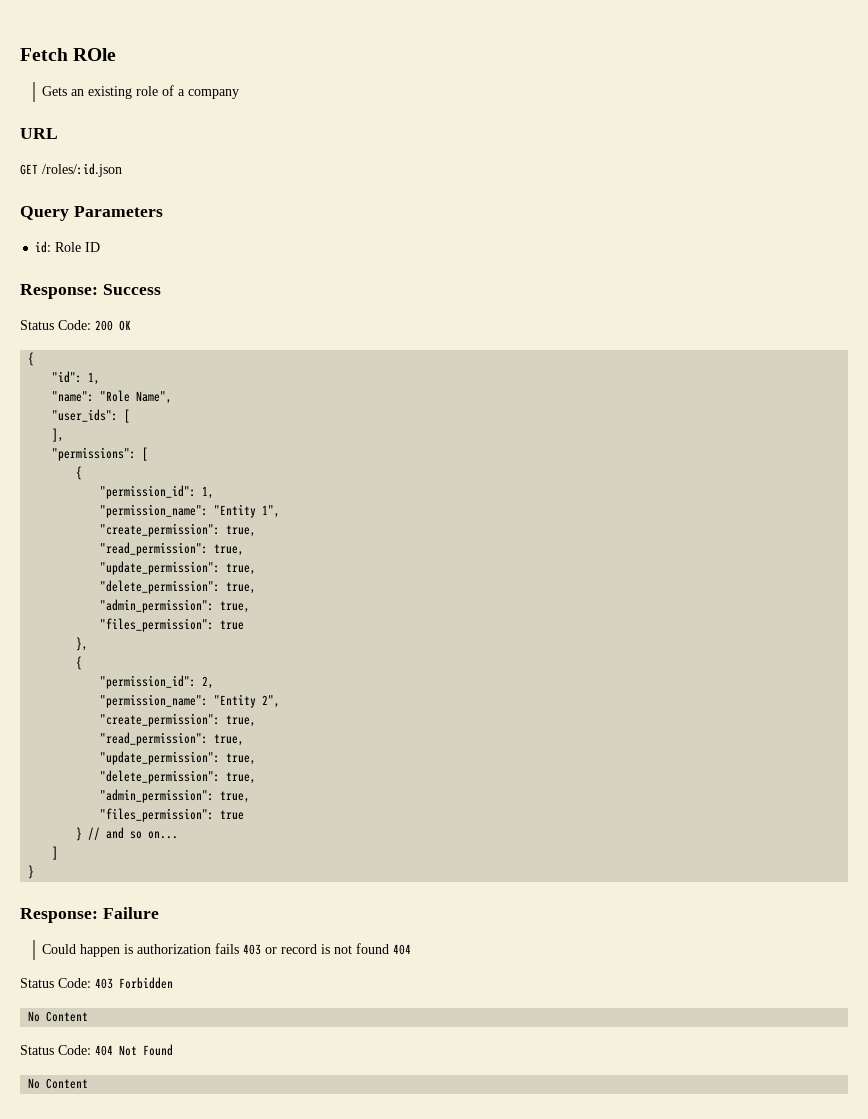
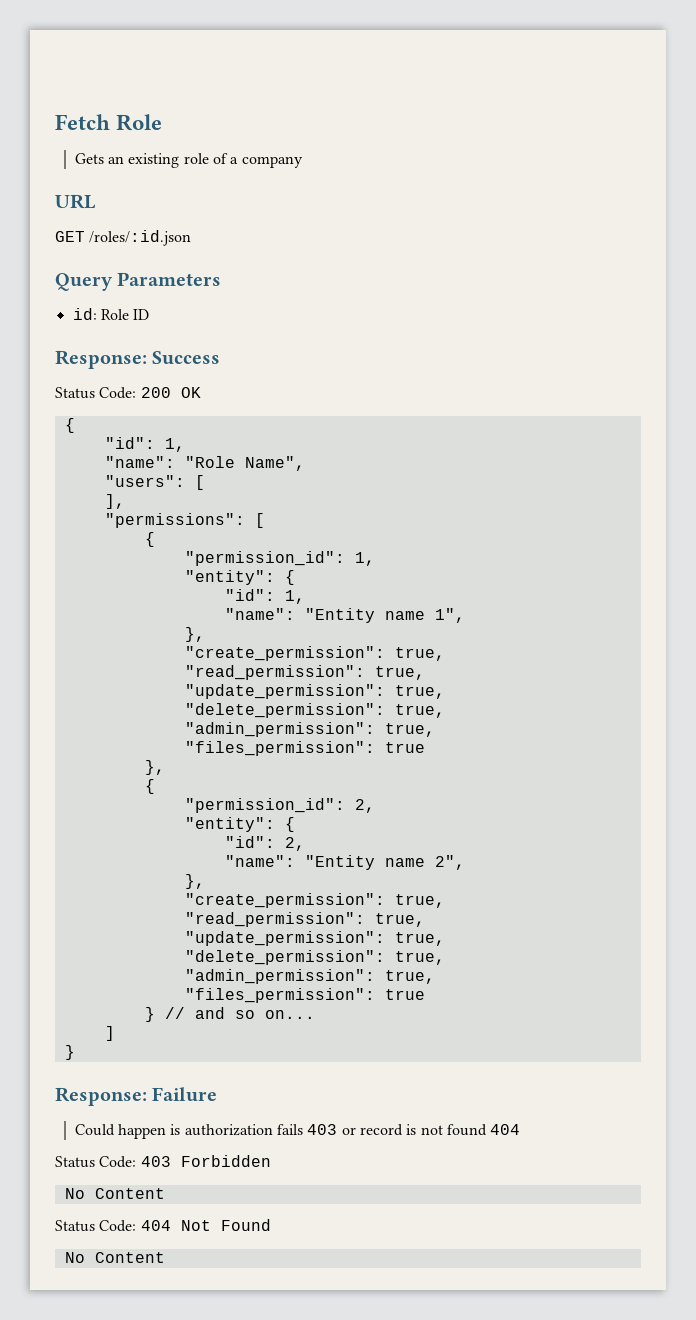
- Fetch ROle
+ Fetch Role
- "user_ids": [
+ "users": [
  "permission_id": 1,
- "permission_name": "Entity 1",
+ "entity": {
+ "id": 1,
+ "name": "Entity name 1",
+ },
  "permission_id": 2,
- "permission_name": "Entity 2",
+ "entity": {
+ "id": 2,
+ "name": "Entity name 2",
+ },

